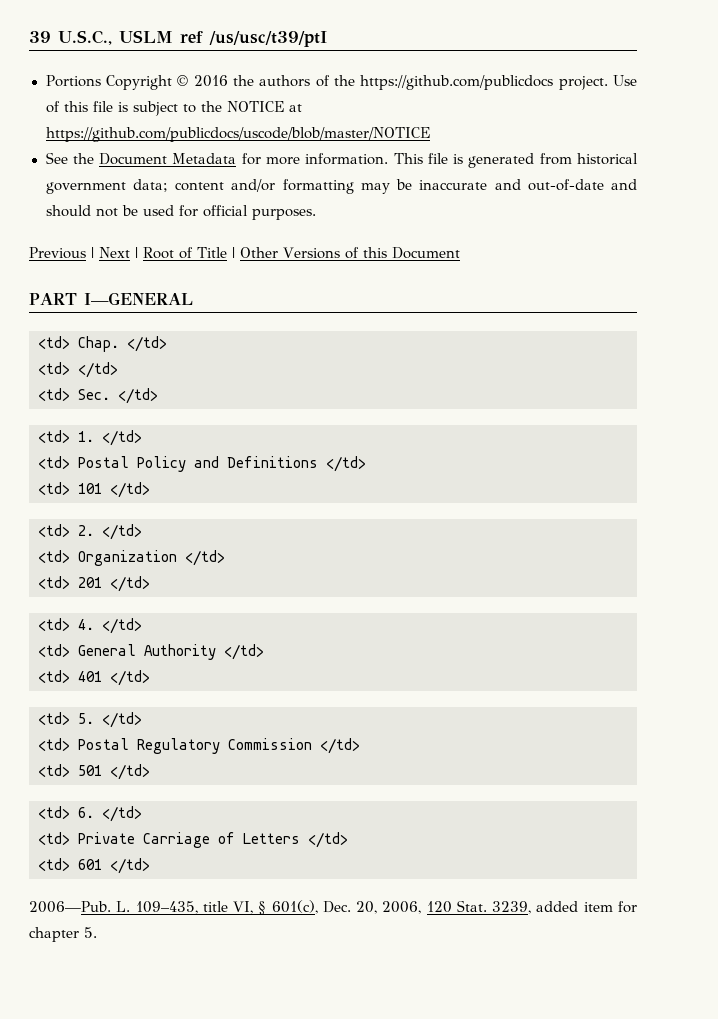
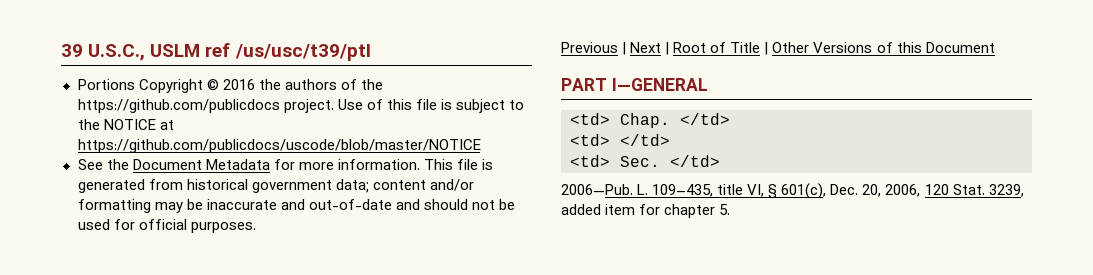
- <td> 1. </td>
- <td> Postal Policy and Definitions </td>
- <td> 101 </td>
- <td> 2. </td>
- <td> Organization </td>
- <td> 201 </td>
- <td> 4. </td>
- <td> General Authority </td>
- <td> 401 </td>
- <td> 5. </td>
- <td> Postal Regulatory Commission </td>
- <td> 501 </td>
- <td> 6. </td>
- <td> Private Carriage of Letters </td>
- <td> 601 </td>

